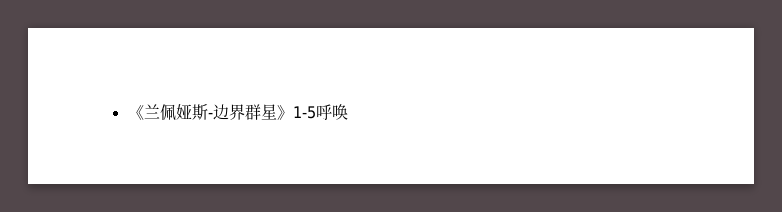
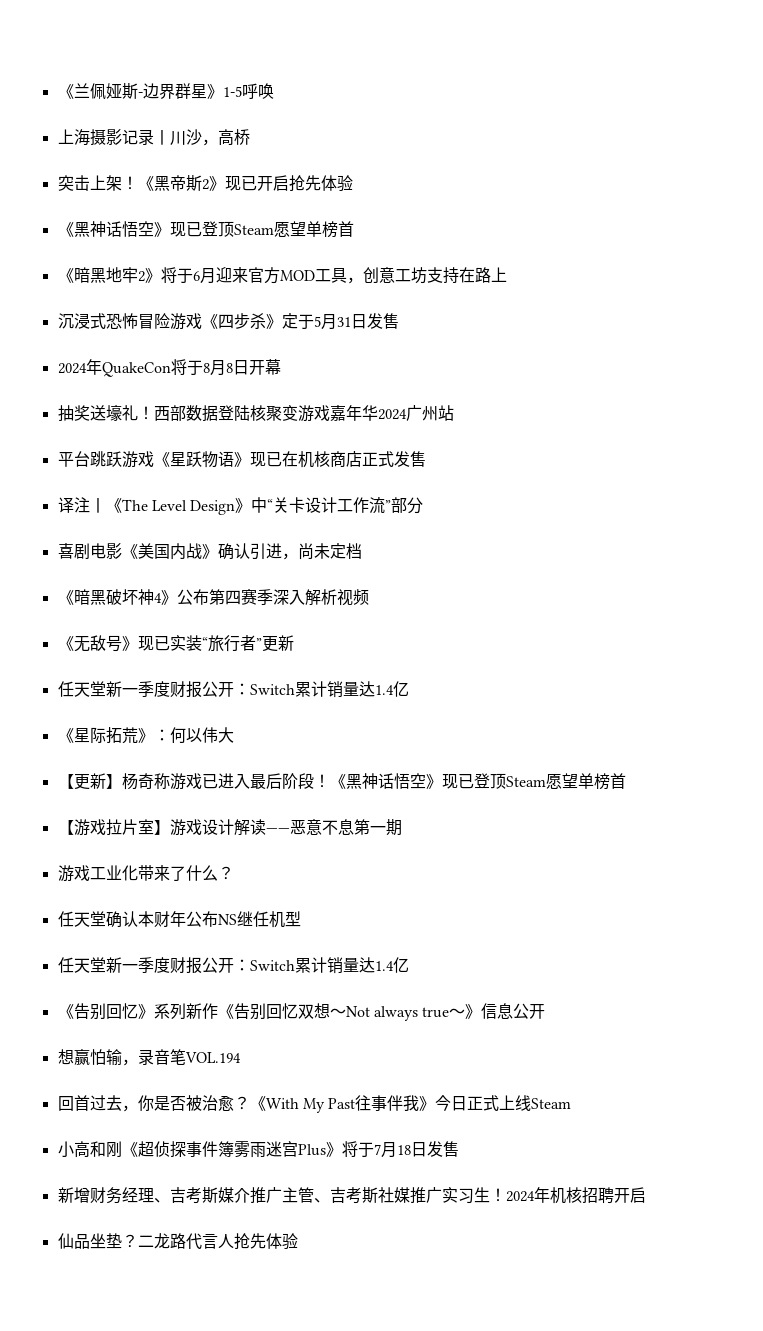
+ 上海摄影记录丨川沙，高桥
+ 突击上架！《黑帝斯2》现已开启抢先体验
+ 《黑神话悟空》现已登顶Steam愿望单榜首
+ 《暗黑地牢2》将于6月迎来官方MOD工具，创意工坊支持在路上
+ 沉浸式恐怖冒险游戏《四步杀》定于5月31日发售
+ 2024年QuakeCon将于8月8日开幕
+ 抽奖送壕礼！西部数据登陆核聚变游戏嘉年华2024广州站
+ 平台跳跃游戏《星跃物语》现已在机核商店正式发售
+ 译注丨《The Level Design》中“关卡设计工作流”部分
+ 喜剧电影《美国内战》确认引进，尚未定档
+ 《暗黑破坏神4》公布第四赛季深入解析视频
+ 《无敌号》现已实装“旅行者”更新
+ 任天堂新一季度财报公开：Switch累计销量达1.4亿
+ 《星际拓荒》：何以伟大
+ 【更新】杨奇称游戏已进入最后阶段！《黑神话悟空》现已登顶Steam愿望单榜首
+ 【游戏拉片室】游戏设计解读——恶意不息第一期
+ 游戏工业化带来了什么？
+ 任天堂确认本财年公布NS继任机型
+ 任天堂新一季度财报公开：Switch累计销量达1.4亿
+ 《告别回忆》系列新作《告别回忆双想〜Not always true〜》信息公开
+ 想赢怕输，录音笔VOL.194
+ 回首过去，你是否被治愈？《With My Past往事伴我》今日正式上线Steam
+ 小高和刚《超侦探事件簿雾雨迷宫Plus》将于7月18日发售
+ 新增财务经理、吉考斯媒介推广主管、吉考斯社媒推广实习生！2024年机核招聘开启
+ 仙品坐垫？二龙路代言人抢先体验

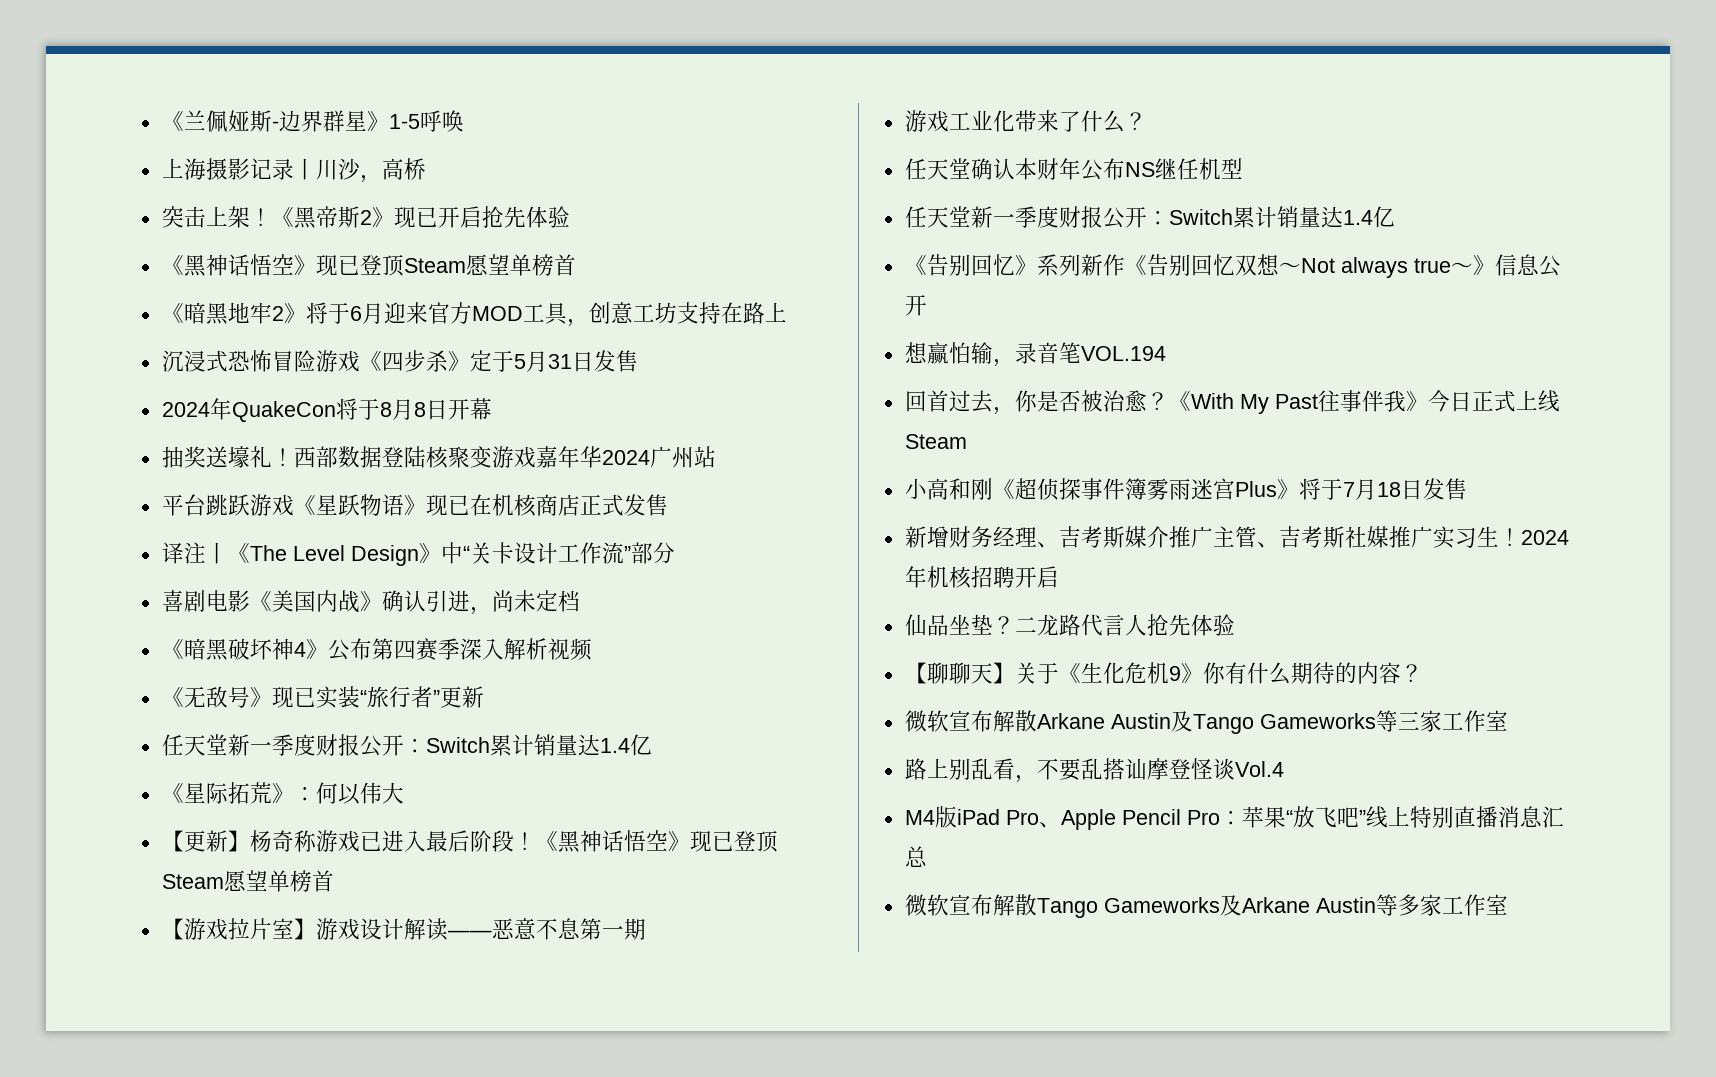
+ 【聊聊天】关于《生化危机9》你有什么期待的内容？
+ 微软宣布解散Arkane Austin及Tango Gameworks等三家工作室
+ 路上别乱看，不要乱搭讪摩登怪谈Vol.4
+ M4版iPad Pro、Apple Pencil Pro：苹果“放飞吧”线上特别直播消息汇总
+ 微软宣布解散Tango Gameworks及Arkane Austin等多家工作室

